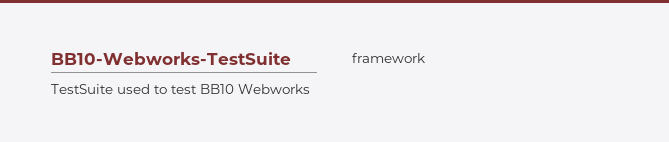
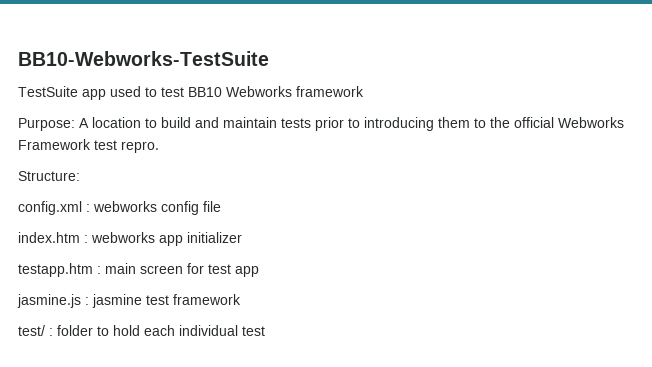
- TestSuite used to test BB10 Webworks framework
+ TestSuite app used to test BB10 Webworks framework
+ Purpose: A location to build and maintain tests prior to introducing them to the official Webworks Framework test repro.
+ Structure:
+ config.xml : webworks config file
+ index.htm : webworks app initializer
+ testapp.htm : main screen for test app
+ jasmine.js : jasmine test framework
+ test/ : folder to hold each individual test

